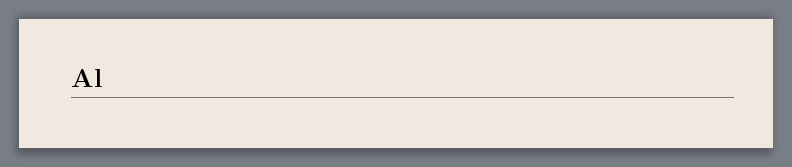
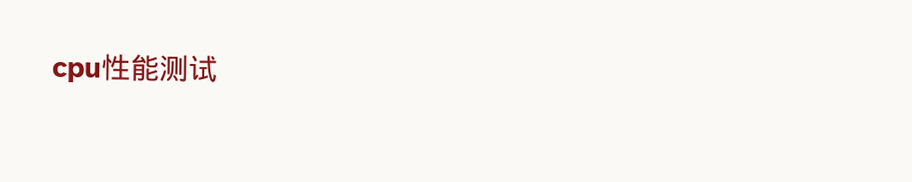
- Al
+ cpu性能测试

